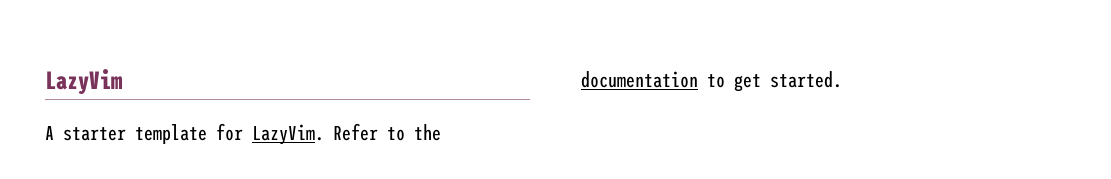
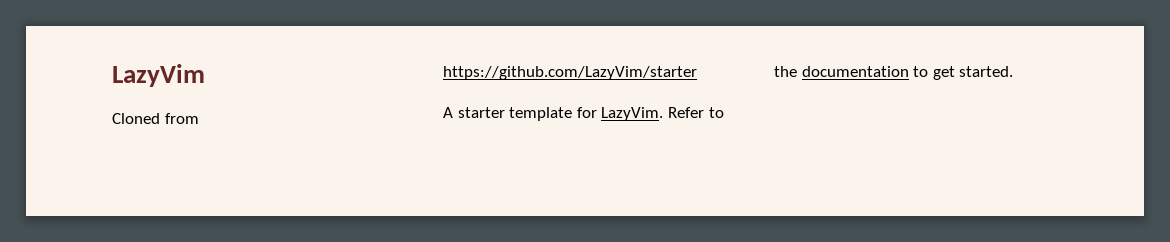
+ Cloned from https://github.com/LazyVim/starter

